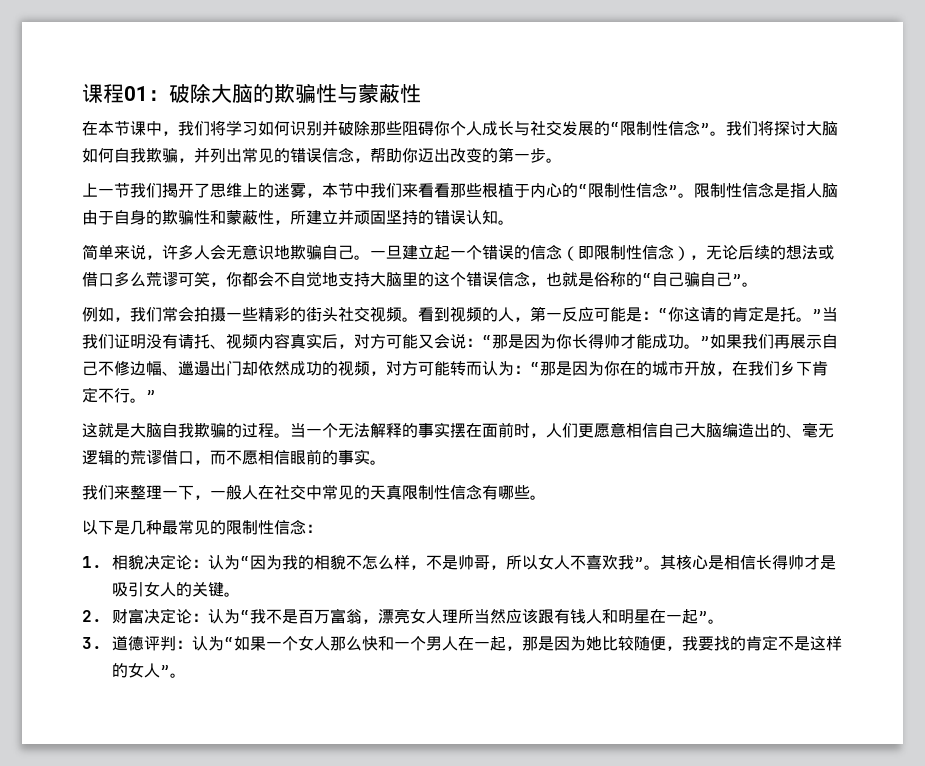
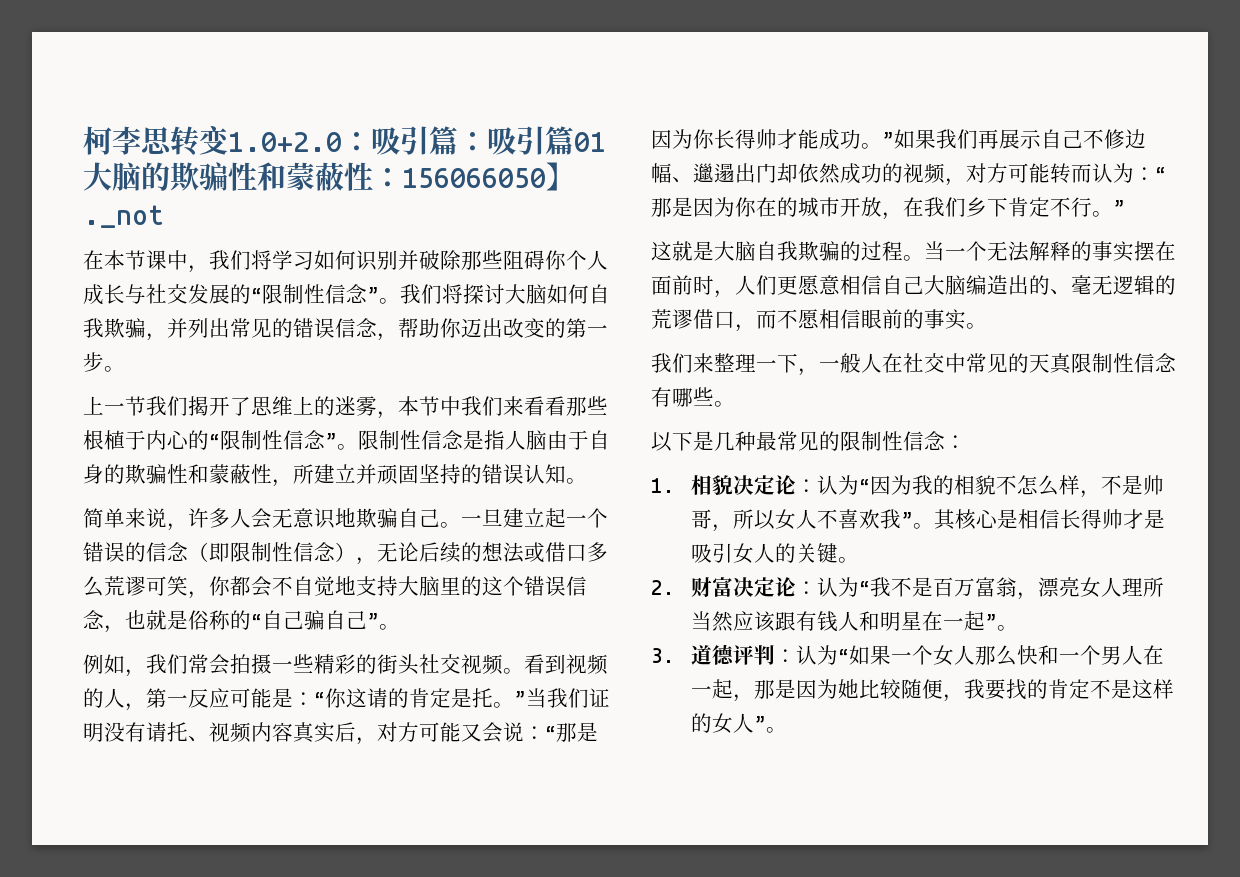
- 课程01：破除大脑的欺骗性与蒙蔽性
+ 柯李思转变1.0+2.0：吸引篇：吸引篇01大脑的欺骗性和蒙蔽性：156066050】._not

